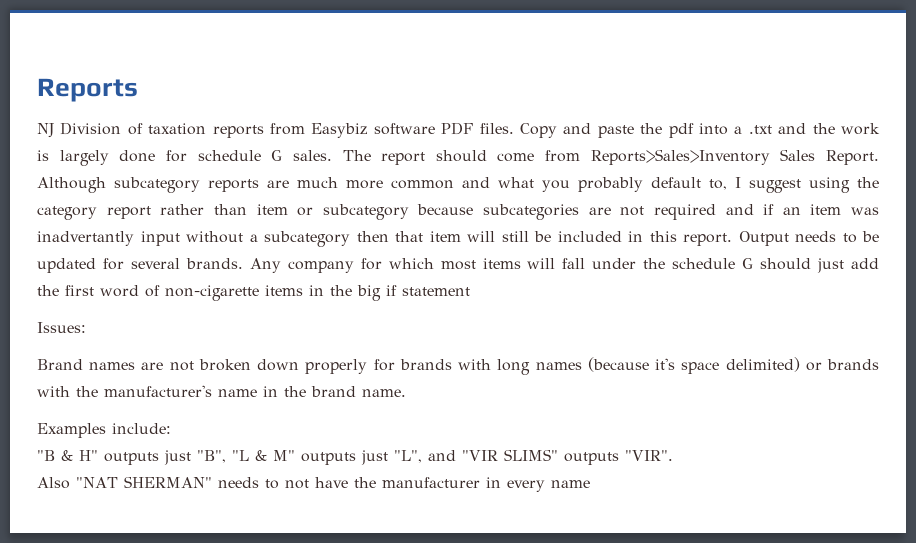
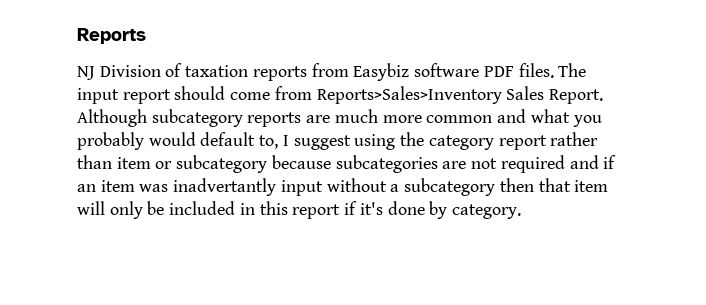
- Copy and paste the pdf into a .txt and the work is largely done for schedule G sales. The report should come from Reports>Sales>Inventory Sales Report.
+ The input report should come from Reports>Sales>Inventory Sales Report.
- Although subcategory reports are much more common and what you probably default to, I suggest using the category report rather than item or subcategory because subcategories are not required and if an item was inadvertantly input without a subcategory then that item will still be included in this report. Output needs to be updated for several brands. Any company for which most items will fall under the schedule G should just add the first word of non-cigarette items in the big if statement
- Issues:
- Brand names are not broken down properly for brands with long names (because it's space delimited) or brands with the manufacturer's name in the brand name.
- Examples include:
- "B & H" outputs just "B", "L & M" outputs just "L", and "VIR SLIMS" outputs "VIR".
- Also "NAT SHERMAN" needs to not have the manufacturer in every name
+ Although subcategory reports are much more common and what you probably would default to, I suggest using the category report rather than item or subcategory because subcategories are not required and if an item was inadvertantly input without a subcategory then that item will only be included in this report if it's done by category.

